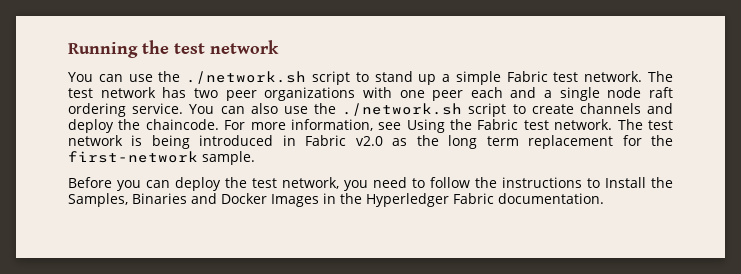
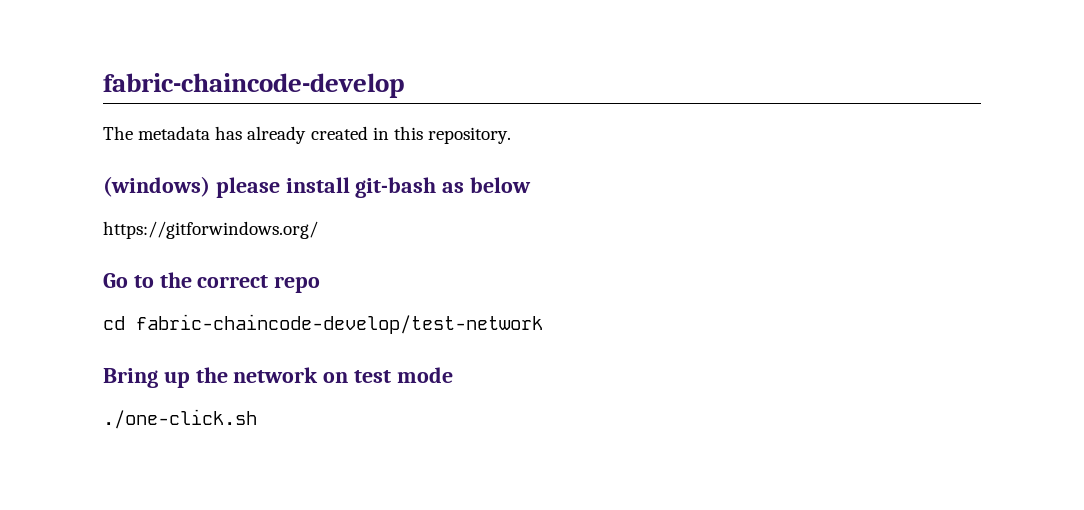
- Running the test network
- You can use the ./network.sh script to stand up a simple Fabric test network. The test network has two peer organizations with one peer each and a single node raft ordering service. You can also use the ./network.sh script to create channels and deploy the chaincode. For more information, see Using the Fabric test network. The test network is being introduced in Fabric v2.0 as the long term replacement for the first-network sample.
- Before you can deploy the test network, you need to follow the instructions to Install the Samples, Binaries and Docker Images in the Hyperledger Fabric documentation.
+ fabric-chaincode-develop
+ The metadata has already created in this repository.
+ (windows) please install git-bash as below
+ https://gitforwindows.org/
+ Go to the correct repo
+ cd fabric-chaincode-develop/test-network
+ Bring up the network on test mode
+ ./one-click.sh

